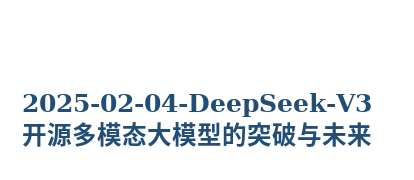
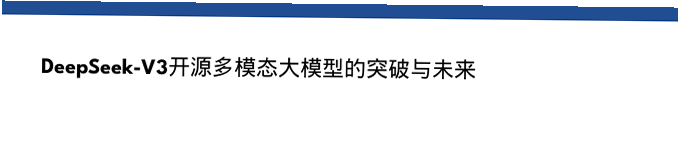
- 2025-02-04-DeepSeek-V3开源多模态大模型的突破与未来
+ DeepSeek-V3开源多模态大模型的突破与未来

